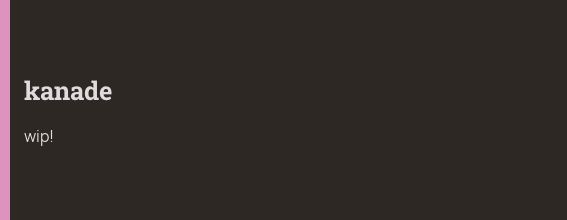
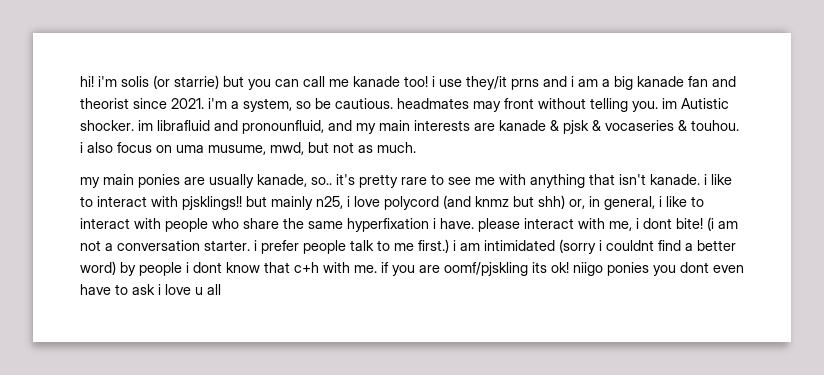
- kanade
- wip!
+ hi! i'm solis (or starrie) but you can call me kanade too! i use they/it prns and i am a big kanade fan and theorist since 2021. i'm a system, so be cautious. headmates may front without telling you. im Autistic shocker. im librafluid and pronounfluid, and my main interests are kanade & pjsk & vocaseries & touhou. i also focus on uma musume, mwd, but not as much.
+ my main ponies are usually kanade, so.. it's pretty rare to see me with anything that isn't kanade. i like to interact with pjsklings!! but mainly n25, i love polycord (and knmz but shh) or, in general, i like to interact with people who share the same hyperfixation i have. please interact with me, i dont bite! (i am not a conversation starter. i prefer people talk to me first.) i am intimidated (sorry i couldnt find a better word) by people i dont know that c+h with me. if you are oomf/pjskling its ok! niigo ponies you dont even have to ask i love u all

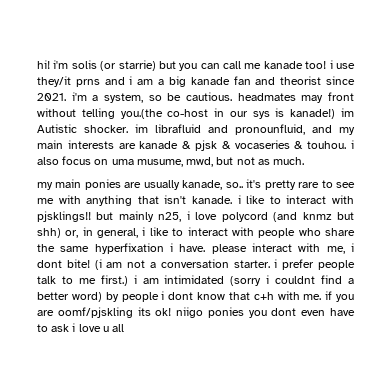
- hi! i'm solis (or starrie) but you can call me kanade too! i use they/it prns and i am a big kanade fan and theorist since 2021. i'm a system, so be cautious. headmates may front without telling you. im Autistic shocker. im librafluid and pronounfluid, and my main interests are kanade & pjsk & vocaseries & touhou. i also focus on uma musume, mwd, but not as much.
+ hi! i'm solis (or starrie) but you can call me kanade too! i use they/it prns and i am a big kanade fan and theorist since 2021. i'm a system, so be cautious. headmates may front without telling you.(the co-host in our sys is kanade!) im Autistic shocker. im librafluid and pronounfluid, and my main interests are kanade & pjsk & vocaseries & touhou. i also focus on uma musume, mwd, but not as much.

